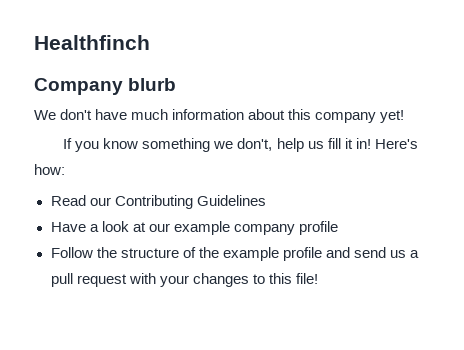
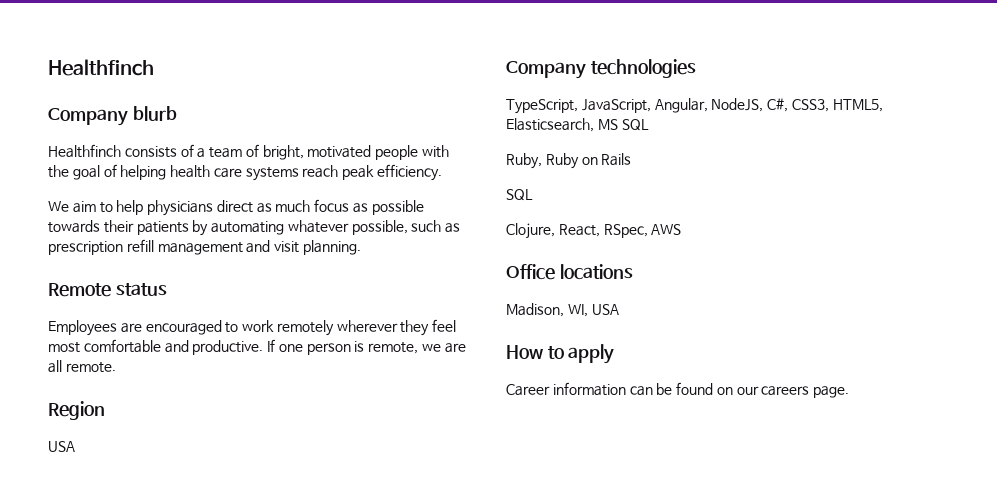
- We don't have much information about this company yet!
- If you know something we don't, help us fill it in! Here's how:
- Read our Contributing Guidelines
- Have a look at our example company profile
- Follow the structure of the example profile and send us a pull request with your changes to this file!
+ Healthfinch consists of a team of bright, motivated people with the goal of helping health care systems reach peak efficiency.
+ We aim to help physicians direct as much focus as possible towards their patients by automating whatever possible, such as prescription refill management and visit planning.
+ Remote status
+ Employees are encouraged to work remotely wherever they feel most comfortable and productive. If one person is remote, we are all remote.
+ Region
+ USA
+ Company technologies
+ TypeScript, JavaScript, Angular, NodeJS, C#, CSS3, HTML5, Elasticsearch, MS SQL
+ Ruby, Ruby on Rails
+ SQL
+ Clojure, React, RSpec, AWS
+ Office locations
+ Madison, WI, USA
+ How to apply
+ Career information can be found on our careers page.

